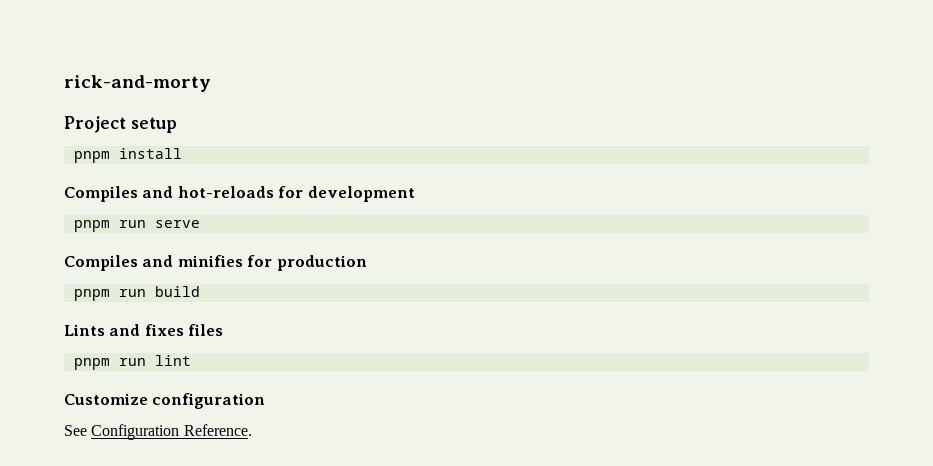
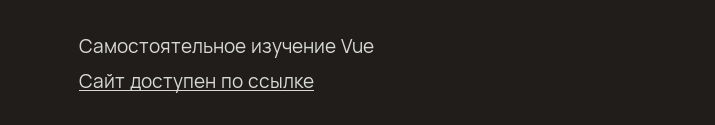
- rick-and-morty
- Project setup
- pnpm install
- Compiles and hot-reloads for development
- pnpm run serve
- Compiles and minifies for production
- pnpm run build
- Lints and fixes files
- pnpm run lint
- Customize configuration
- See Configuration Reference.
+ Самостоятельное изучение Vue
+ Сайт доступен по ссылке

